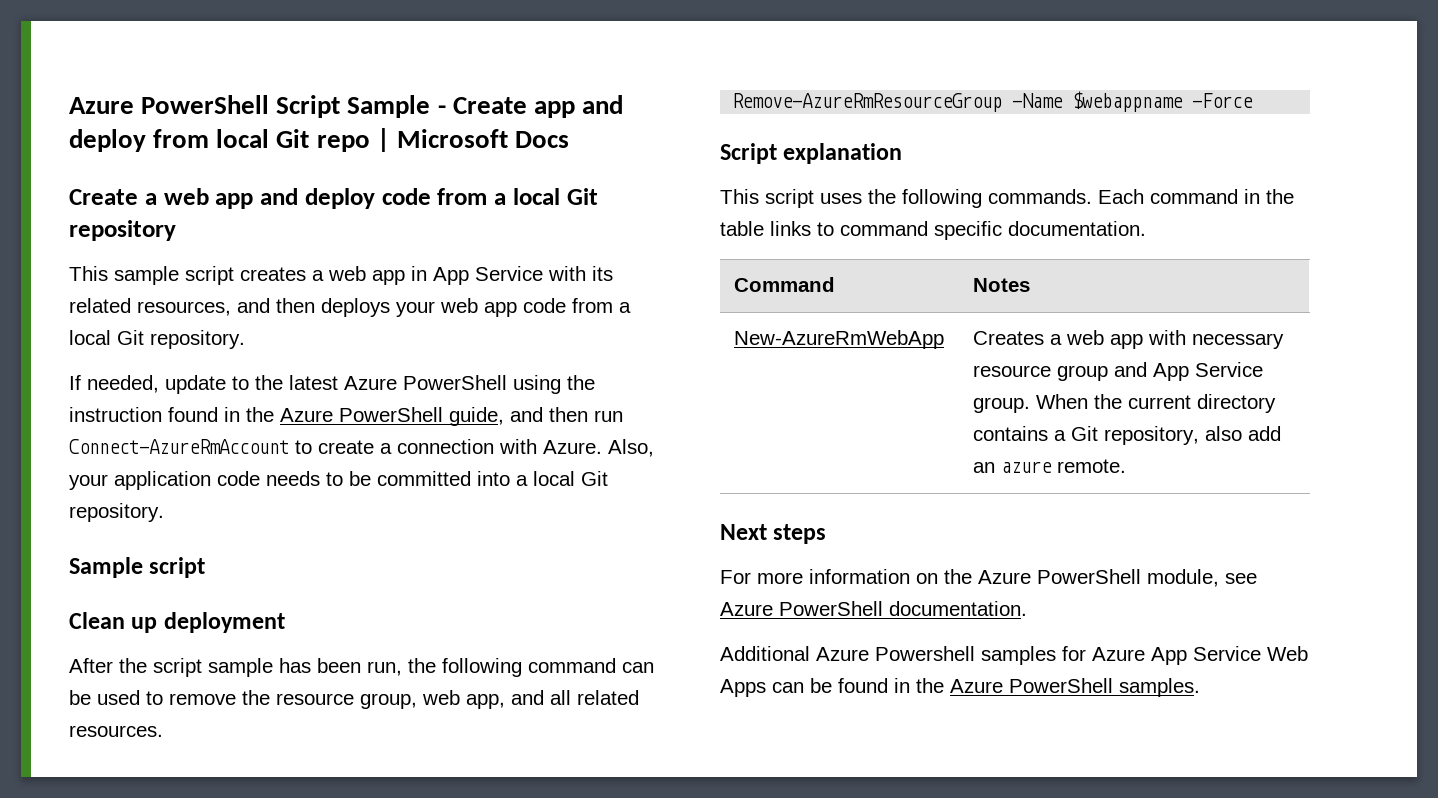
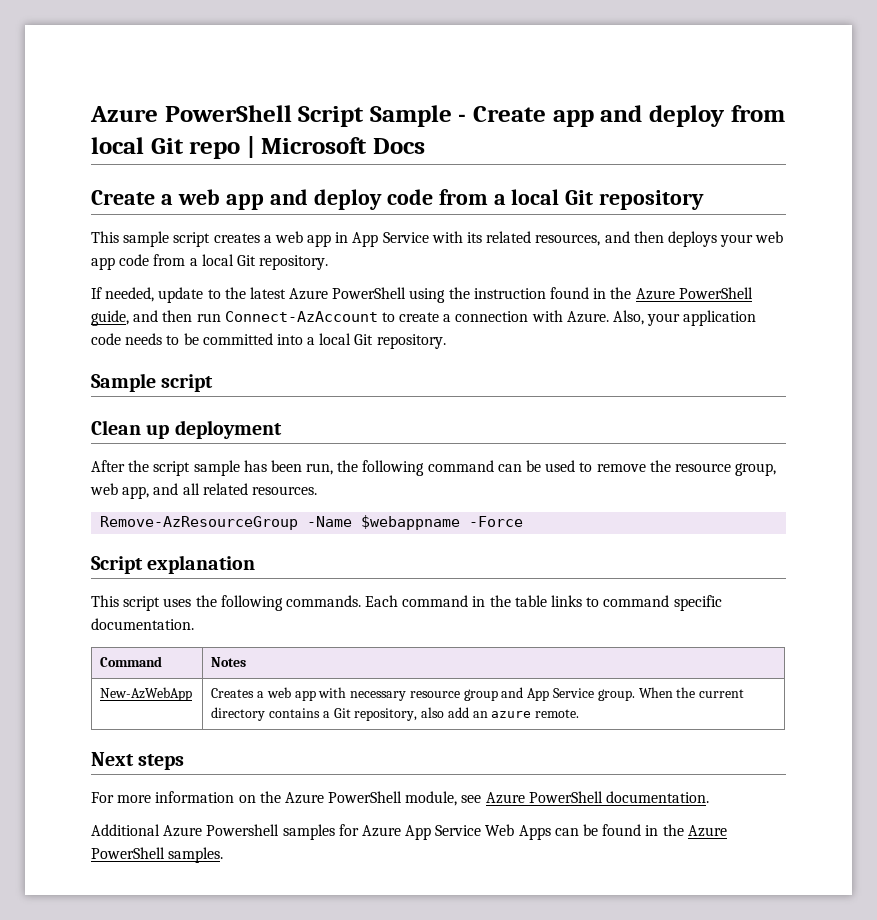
- If needed, update to the latest Azure PowerShell using the instruction found in the Azure PowerShell guide, and then run Connect-AzureRmAccount to create a connection with Azure.
+ If needed, update to the latest Azure PowerShell using the instruction found in the Azure PowerShell guide, and then run Connect-AzAccount to create a connection with Azure.
- Remove-AzureRmResourceGroup -Name $webappname -Force
+ Remove-AzResourceGroup -Name $webappname -Force
- New-AzureRmWebApp | Creates a web app with necessary resource group and App Service group. When the current directory contains a Git repository, also add an azure remote.
+ New-AzWebApp | Creates a web app with necessary resource group and App Service group. When the current directory contains a Git repository, also add an azure remote.

